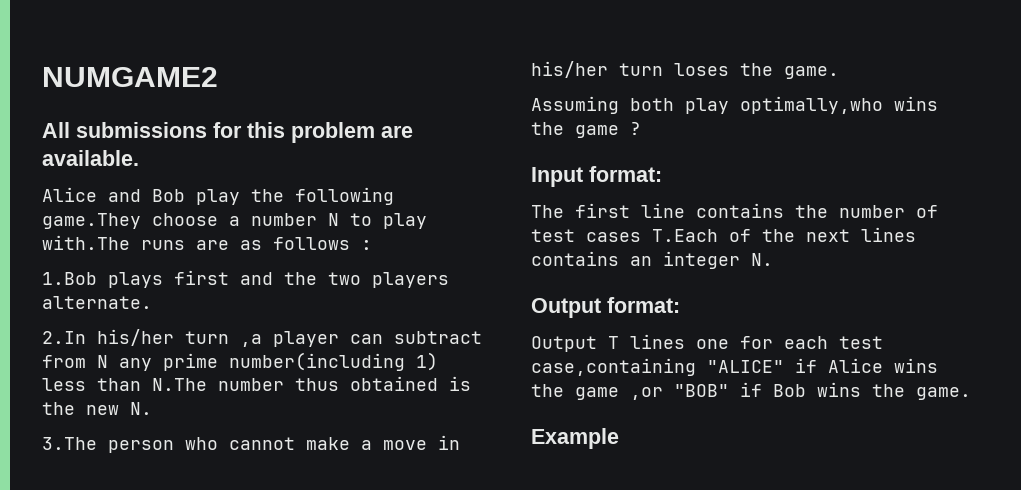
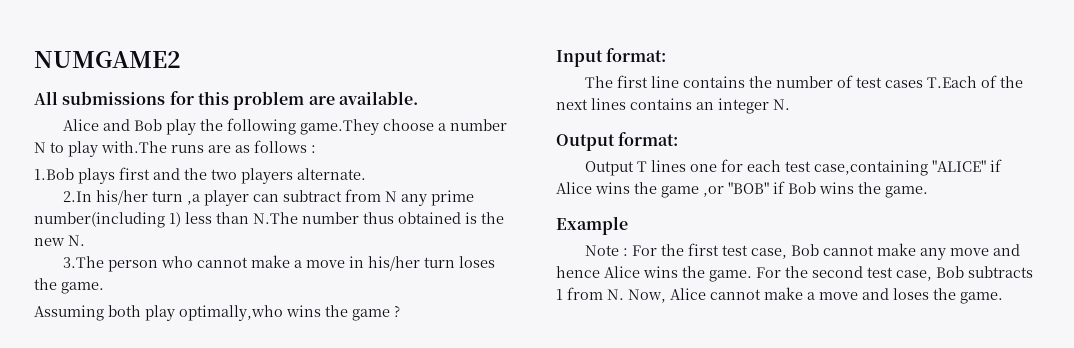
+ Note : For the first test case, Bob cannot make any move and hence Alice wins the game. For the second test case, Bob subtracts 1 from N. Now, Alice cannot make a move and loses the game.

